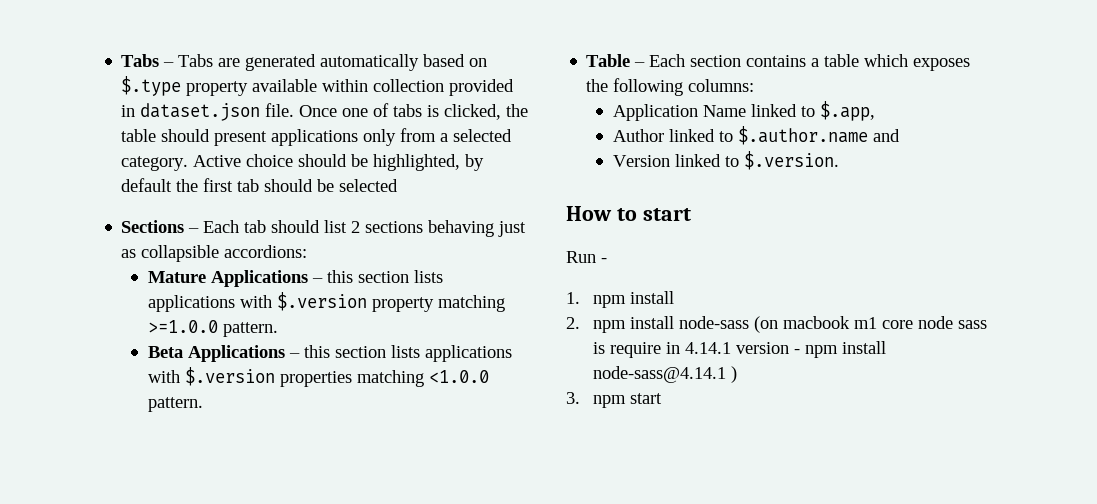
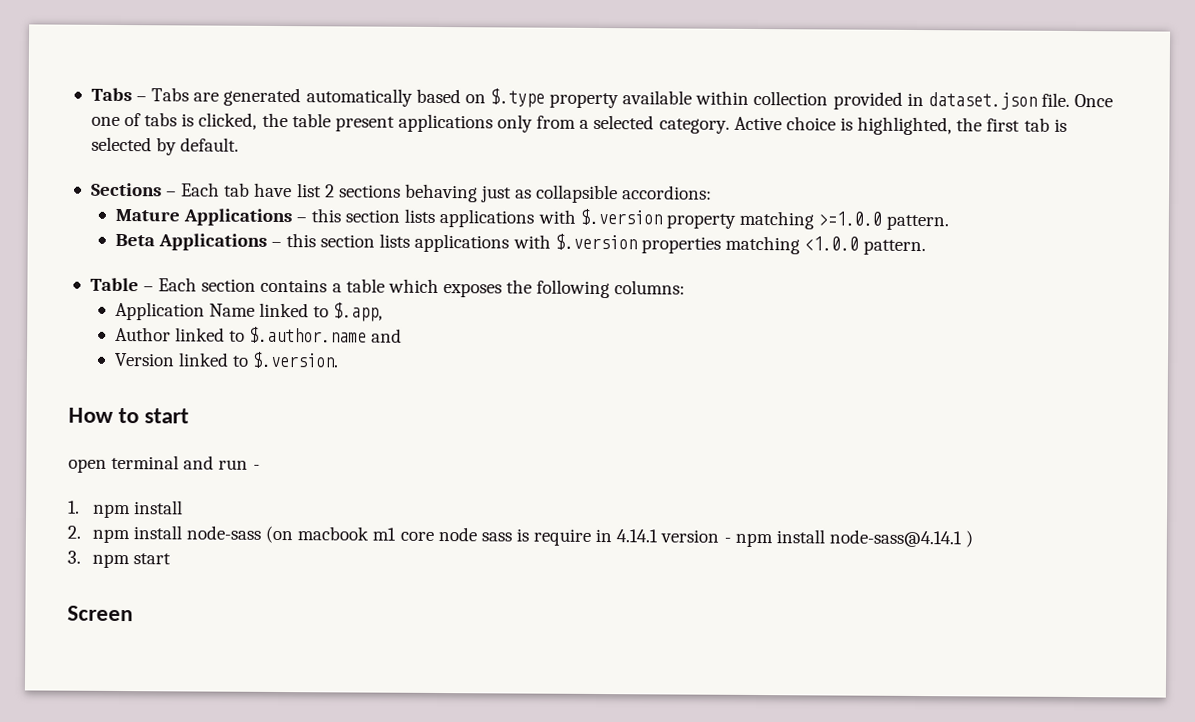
- Once one of tabs is clicked, the table should present applications only from a selected category.
+ Once one of tabs is clicked, the table present applications only from a selected category.
- Active choice should be highlighted, by default the first tab should be selected
+ Active choice is highlighted, the first tab is selected by default.
- Sections – Each tab should list 2 sections behaving just as collapsible accordions:
+ Sections – Each tab have list 2 sections behaving just as collapsible accordions:
- Run -
+ open terminal and run -
+ Screen

